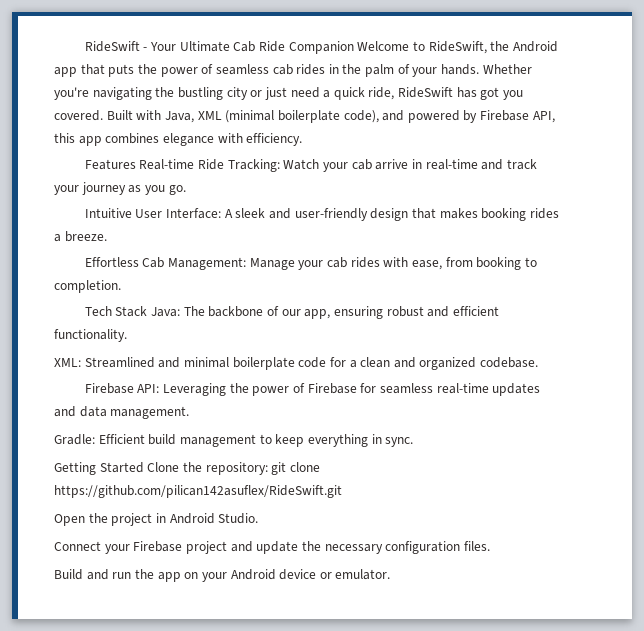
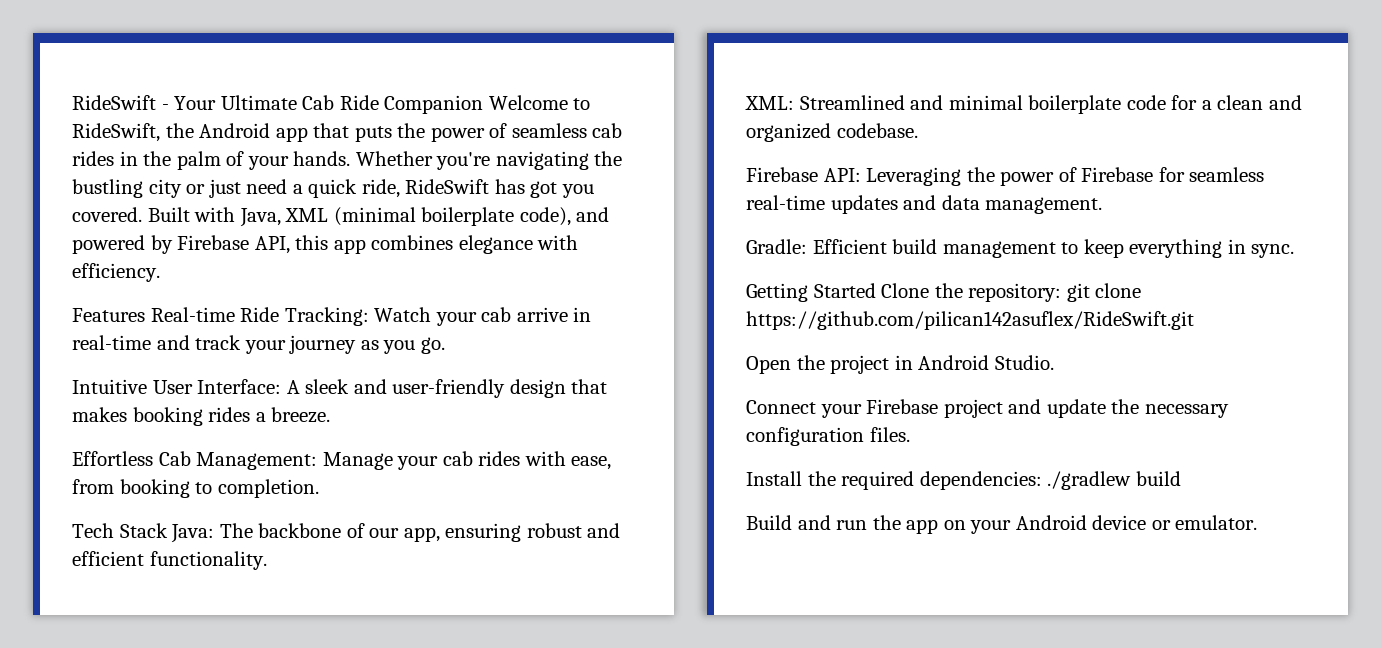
+ Install the required dependencies: ./gradlew build

